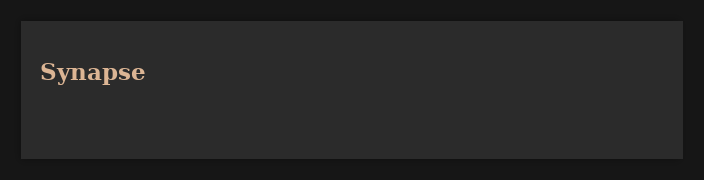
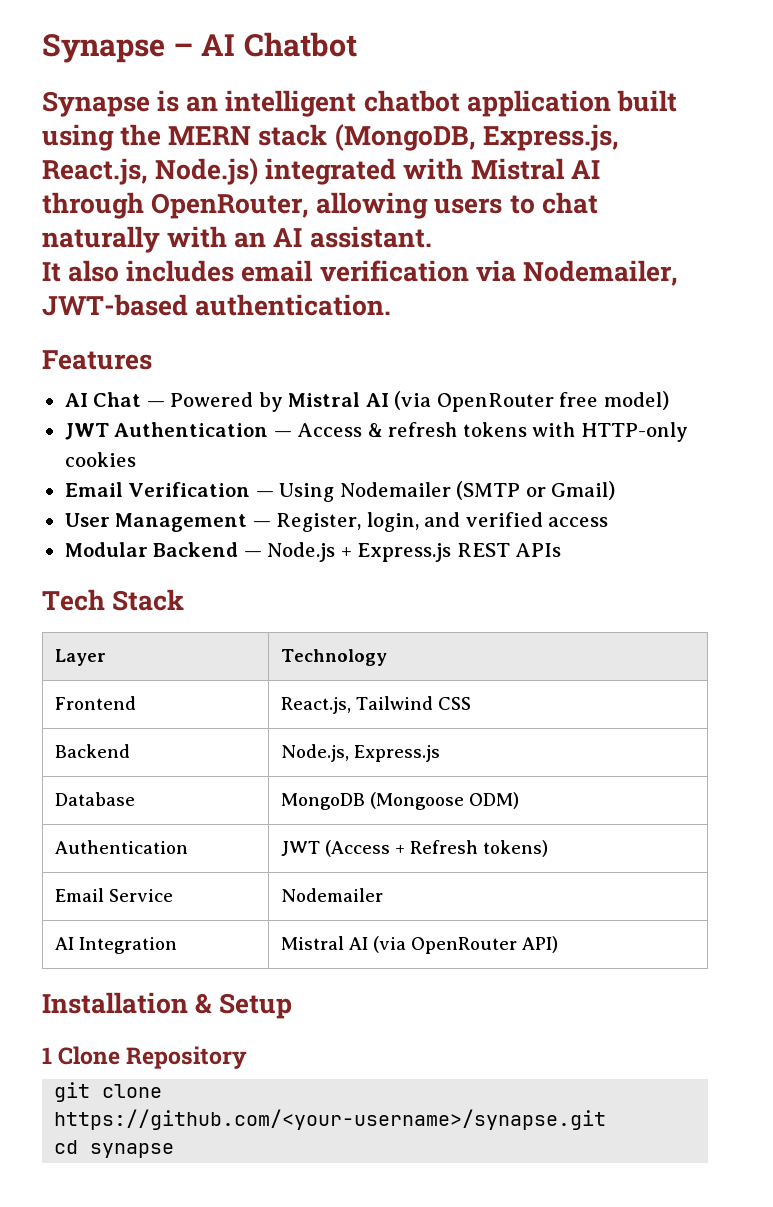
- Synapse
+ Synapse – AI Chatbot
+ Synapse is an intelligent chatbot application built using the MERN stack (MongoDB, Express.js, React.js, Node.js) integrated with Mistral AI through OpenRouter, allowing users to chat naturally with an AI assistant.
+ It also includes email verification via Nodemailer, JWT-based authentication.
+ Features
+ AI Chat — Powered by Mistral AI (via OpenRouter free model)
+ JWT Authentication — Access & refresh tokens with HTTP-only cookies
+ Email Verification — Using Nodemailer (SMTP or Gmail)
+ User Management — Register, login, and verified access
+ Modular Backend — Node.js + Express.js REST APIs
+ Tech Stack
+ Layer | Technology
+ Frontend | React.js, Tailwind CSS
+ Backend | Node.js, Express.js
+ Database | MongoDB (Mongoose ODM)
+ Authentication | JWT (Access + Refresh tokens)
+ Email Service | Nodemailer
+ AI Integration | Mistral AI (via OpenRouter API)
+ Installation & Setup
+ 1 Clone Repository
+ git clone https://github.com/<your-username>/synapse.git
+ cd synapse

